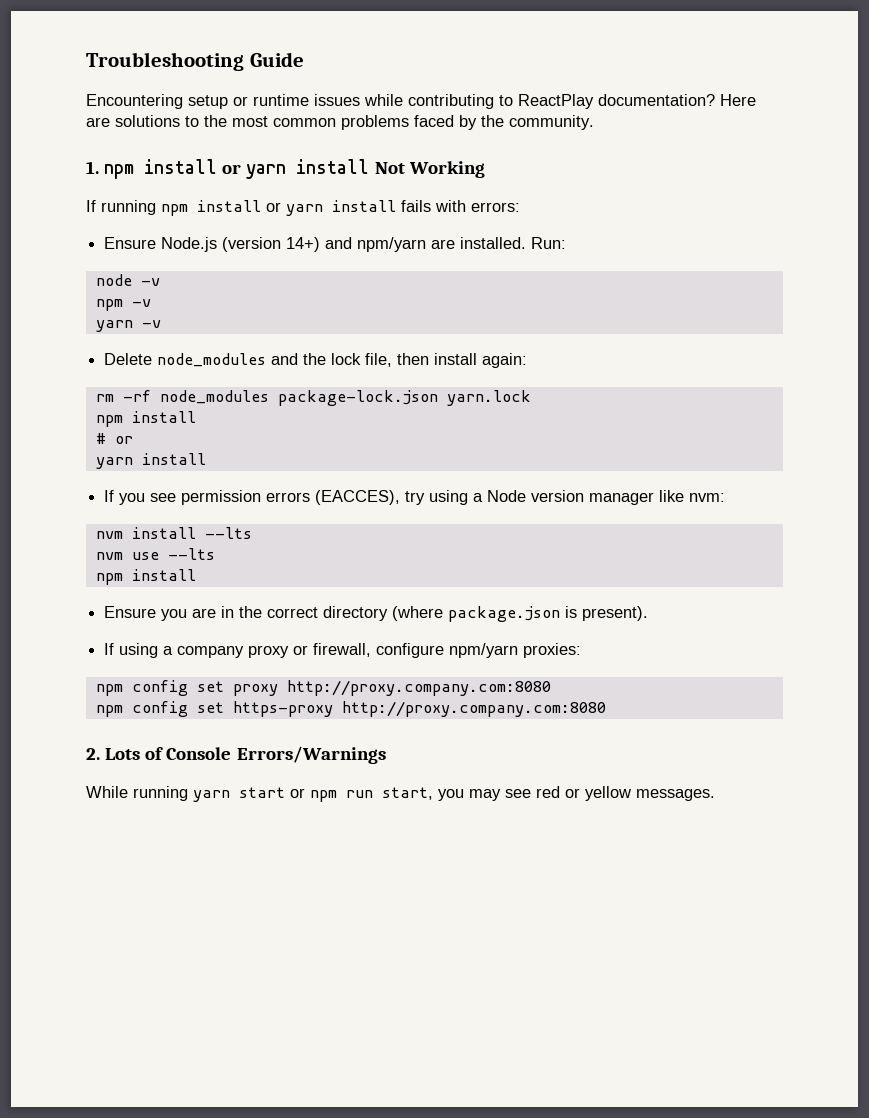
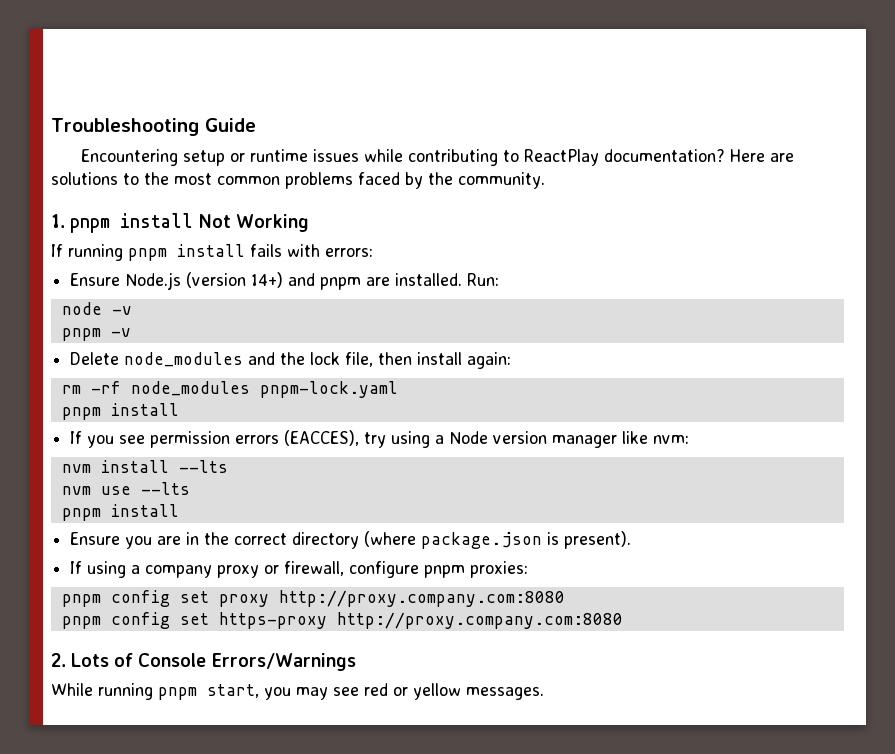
- 1. npm install or yarn install Not Working
+ 1. pnpm install Not Working
- If running npm install or yarn install fails with errors:
+ If running pnpm install fails with errors:
- Ensure Node.js (version 14+) and npm/yarn are installed.
+ Ensure Node.js (version 14+) and pnpm are installed.
- npm -v
- yarn -v
+ pnpm -v
- rm -rf node_modules package-lock.json yarn.lock
- npm install
- # or
- yarn install
+ rm -rf node_modules pnpm-lock.yaml
+ pnpm install
  nvm use --lts
- npm install
+ pnpm install
- If using a company proxy or firewall, configure npm/yarn proxies:
+ If using a company proxy or firewall, configure pnpm proxies:
- npm config set proxy http://proxy.company.com:8080
+ pnpm config set proxy http://proxy.company.com:8080
- npm config set https-proxy http://proxy.company.com:8080
+ pnpm config set https-proxy http://proxy.company.com:8080
- While running yarn start or npm run start, you may see red or yellow messages.
+ While running pnpm start, you may see red or yellow messages.

